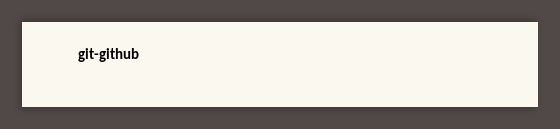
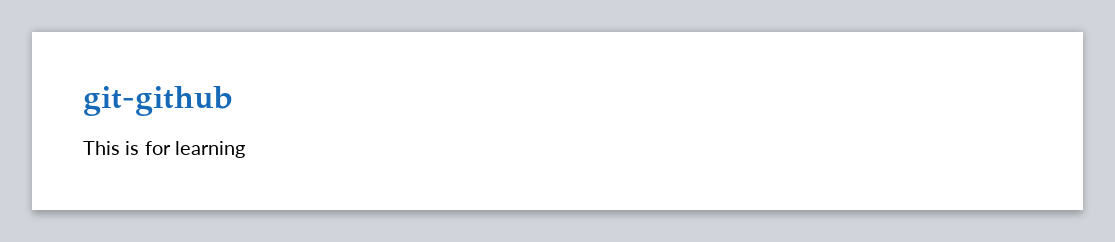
+ This is for learning

